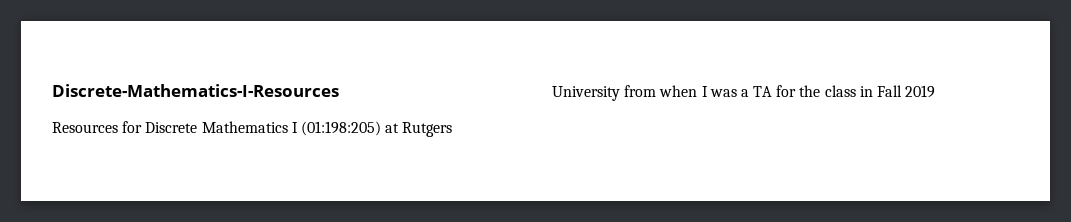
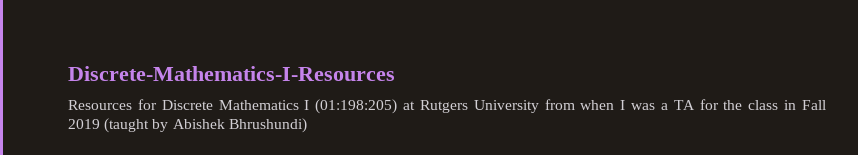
- Resources for Discrete Mathematics I (01:198:205) at Rutgers University from when I was a TA for the class in Fall 2019
+ Resources for Discrete Mathematics I (01:198:205) at Rutgers University from when I was a TA for the class in Fall 2019 (taught by Abishek Bhrushundi)

